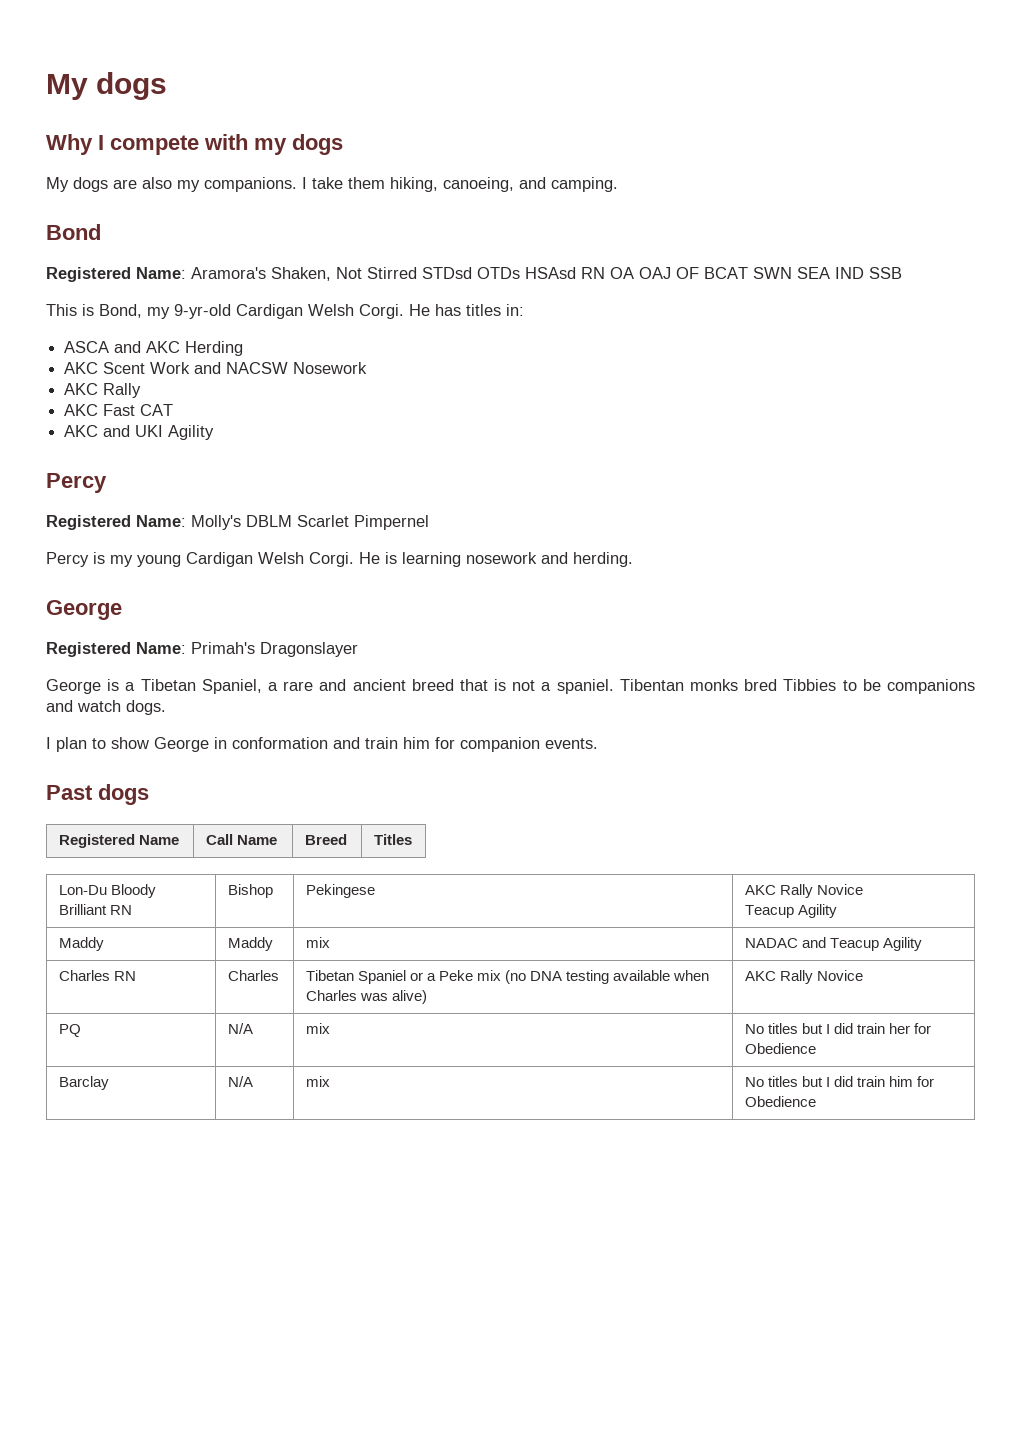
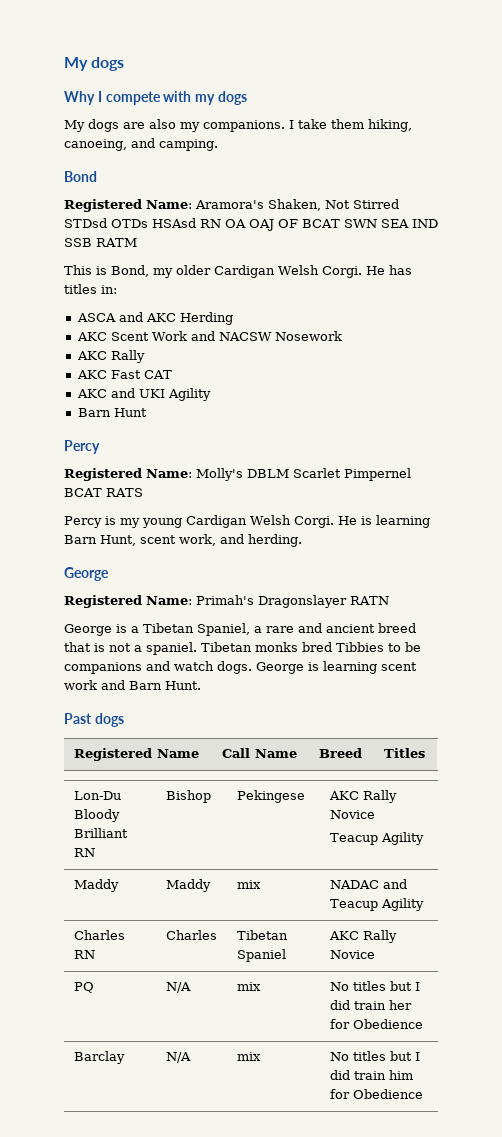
- Registered Name: Aramora's Shaken, Not Stirred STDsd OTDs HSAsd RN OA OAJ OF BCAT SWN SEA IND SSB
+ Registered Name: Aramora's Shaken, Not Stirred STDsd OTDs HSAsd RN OA OAJ OF BCAT SWN SEA IND SSB RATM
- This is Bond, my 9-yr-old Cardigan Welsh Corgi.
+ This is Bond, my older Cardigan Welsh Corgi.
+ Barn Hunt
- Registered Name: Molly's DBLM Scarlet Pimpernel
+ Registered Name: Molly's DBLM Scarlet Pimpernel BCAT RATS
- He is learning nosework and herding.
+ He is learning Barn Hunt, scent work, and herding.
- Registered Name: Primah's Dragonslayer
+ Registered Name: Primah's Dragonslayer RATN
- Tibentan monks bred Tibbies to be companions and watch dogs.
- I plan to show George in conformation and train him for companion events.
+ Tibetan monks bred Tibbies to be companions and watch dogs. George is learning scent work and Barn Hunt.
- Charles RN | Charles | Tibetan Spaniel or a Peke mix (no DNA testing available when Charles was alive) | AKC Rally Novice
+ Charles RN | Charles | Tibetan Spaniel | AKC Rally Novice

